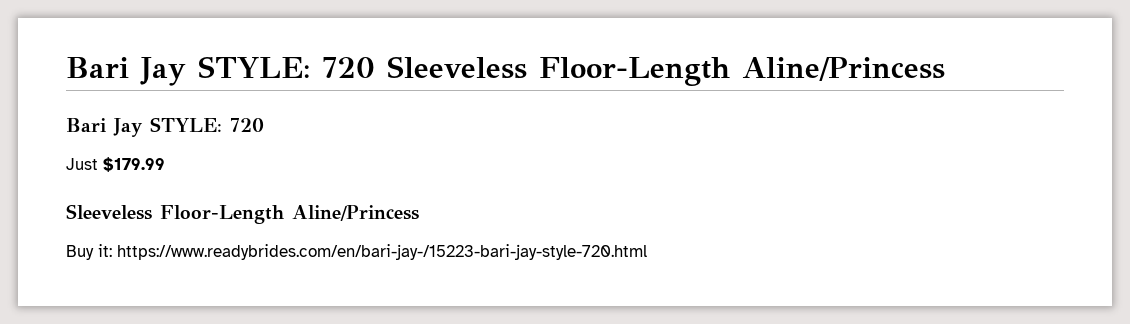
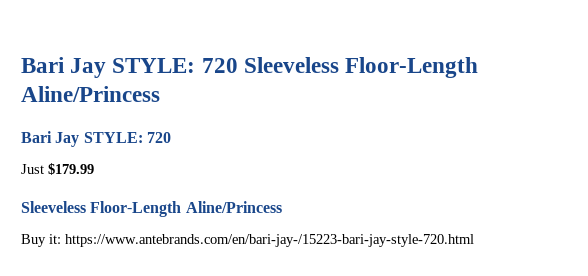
- Buy it: https://www.readybrides.com/en/bari-jay-/15223-bari-jay-style-720.html
+ Buy it: https://www.antebrands.com/en/bari-jay-/15223-bari-jay-style-720.html

